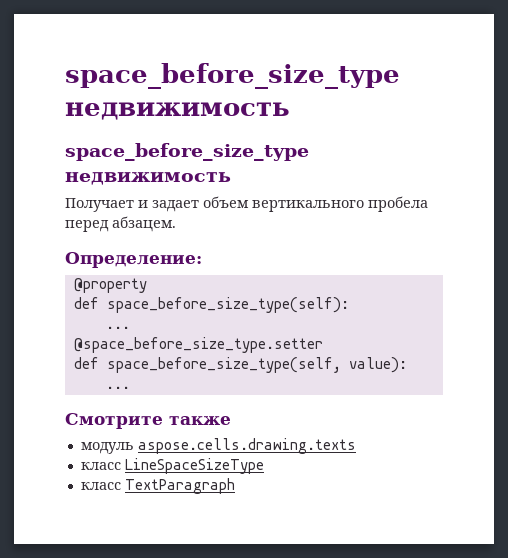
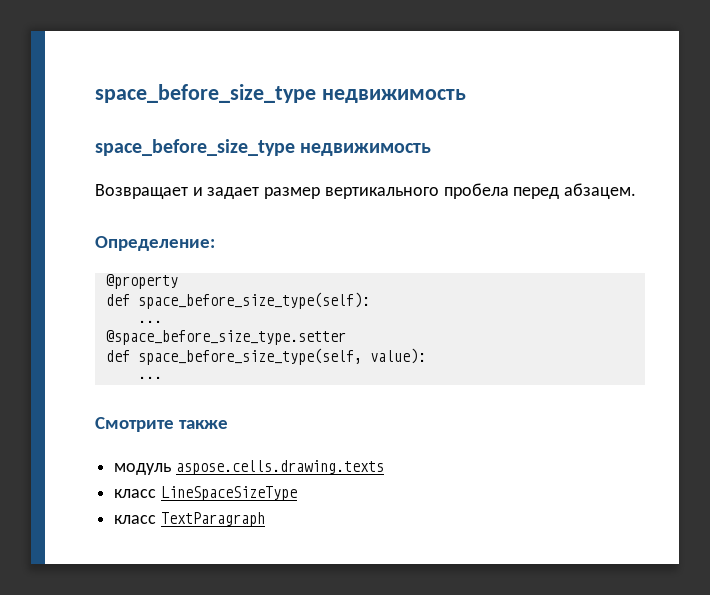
- Получает и задает объем вертикального пробела перед абзацем.
+ Возвращает и задает размер вертикального пробела перед абзацем.

